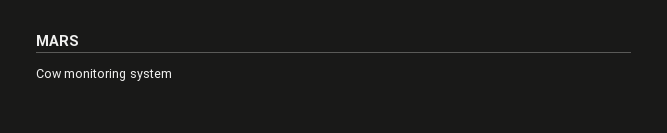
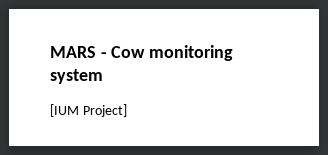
- MARS
- Cow monitoring system
+ MARS - Cow monitoring system
+ [IUM Project]

